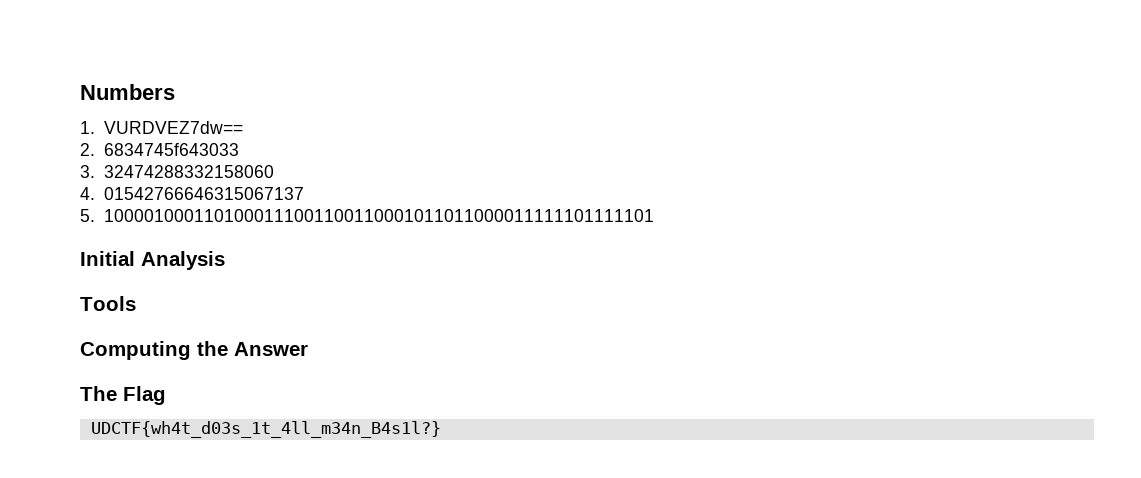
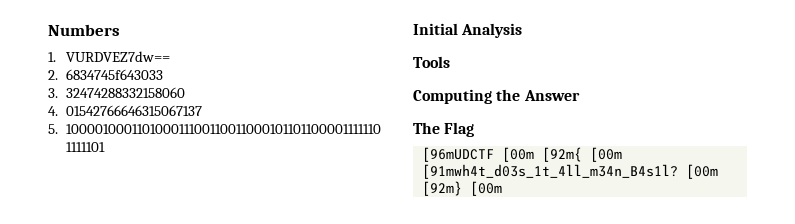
- UDCTF{wh4t_d03s_1t_4ll_m34n_B4s1l?}
+ [96mUDCTF [00m [92m{ [00m [91mwh4t_d03s_1t_4ll_m34n_B4s1l? [00m [92m} [00m

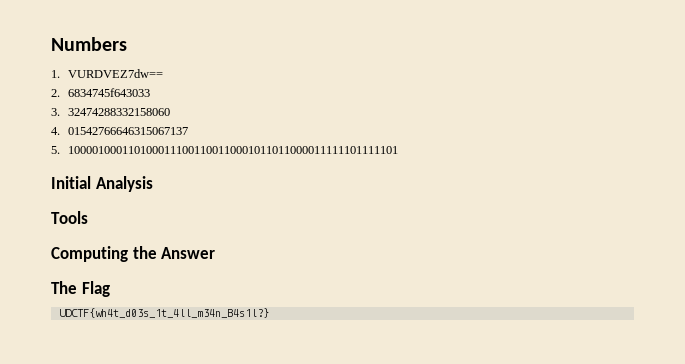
- [96mUDCTF [00m [92m{ [00m [91mwh4t_d03s_1t_4ll_m34n_B4s1l? [00m [92m} [00m
+ UDCTF{wh4t_d03s_1t_4ll_m34n_B4s1l?}

